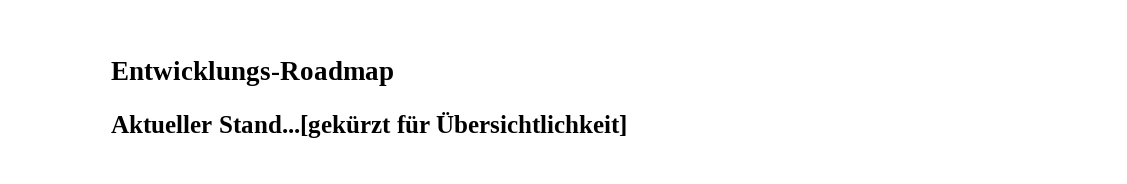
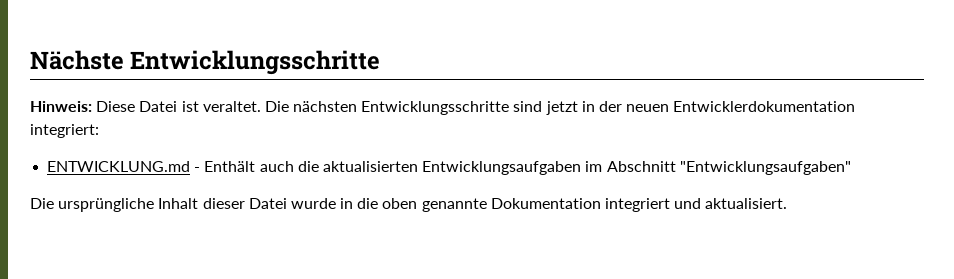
- Entwicklungs-Roadmap
- Aktueller Stand...[gekürzt für Übersichtlichkeit]
+ Nächste Entwicklungsschritte
+ Hinweis: Diese Datei ist veraltet. Die nächsten Entwicklungsschritte sind jetzt in der neuen Entwicklerdokumentation integriert:
+ ENTWICKLUNG.md - Enthält auch die aktualisierten Entwicklungsaufgaben im Abschnitt "Entwicklungsaufgaben"
+ Die ursprüngliche Inhalt dieser Datei wurde in die oben genannte Dokumentation integriert und aktualisiert.

